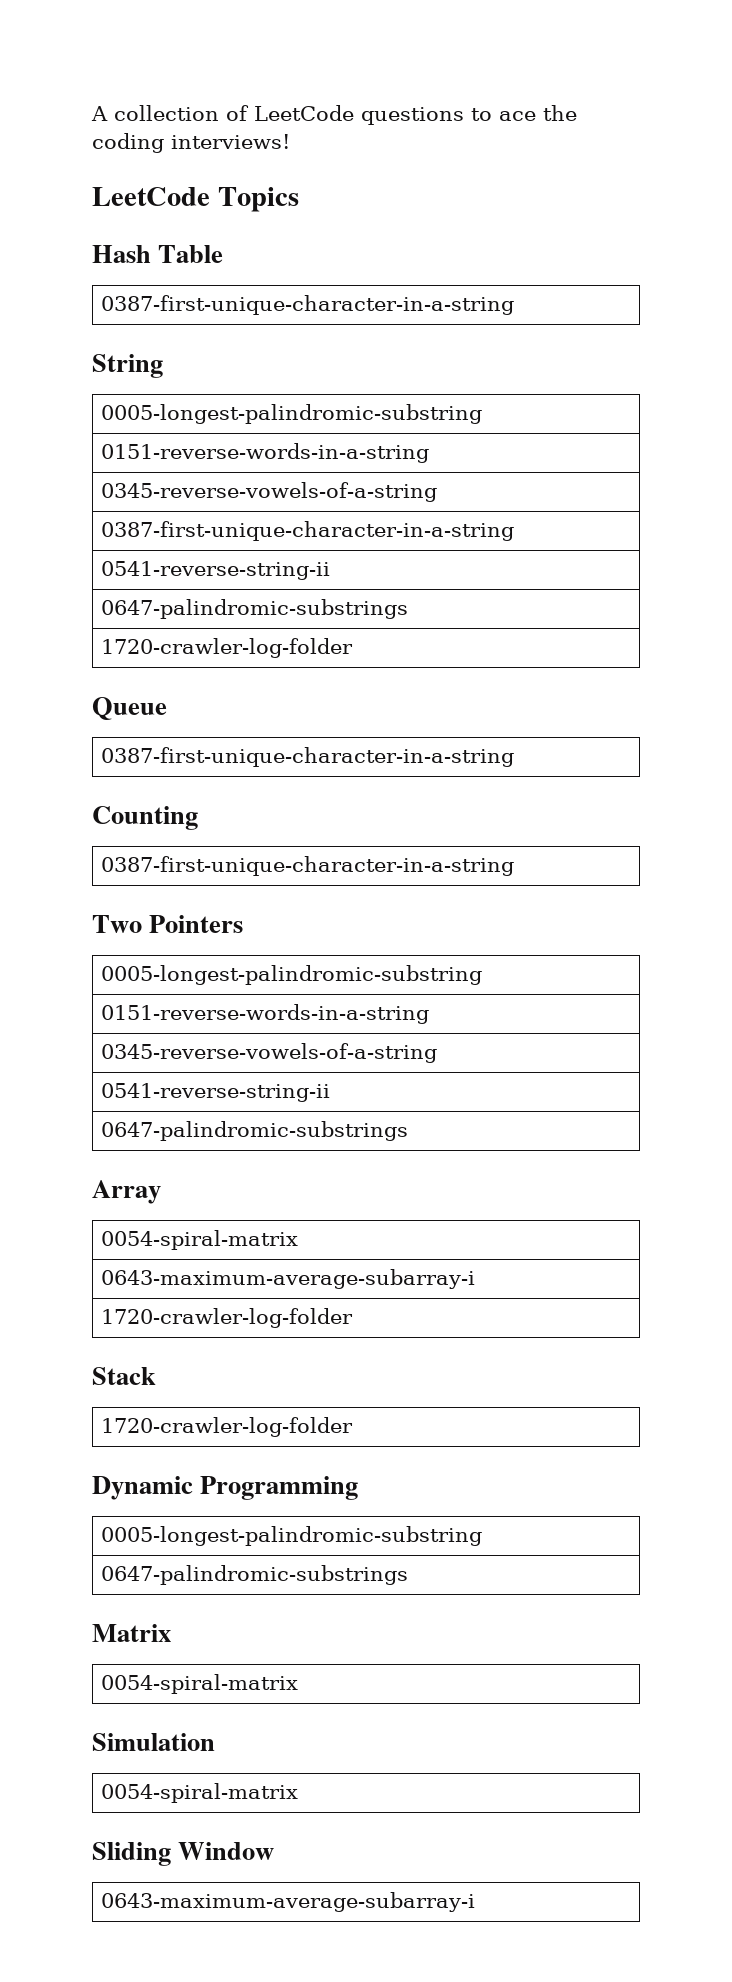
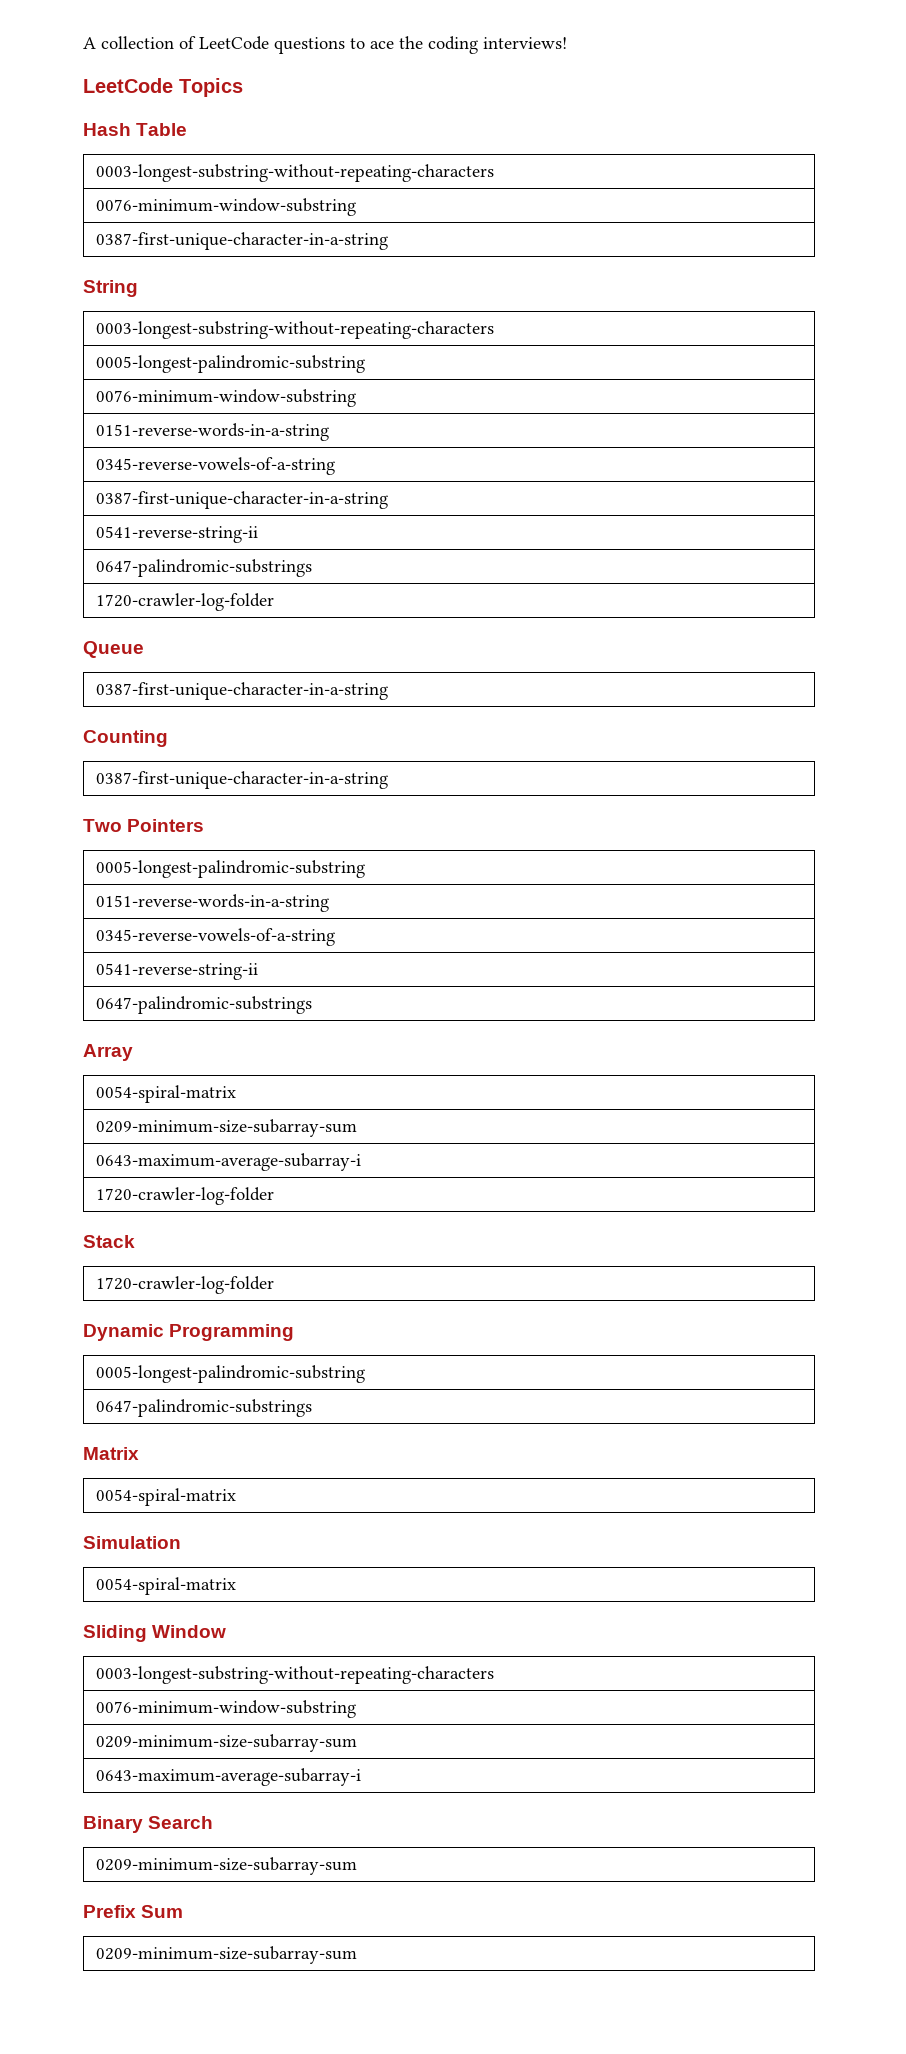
  Hash Table
+ 0003-longest-substring-without-repeating-characters
+ 0076-minimum-window-substring
  String
+ 0003-longest-substring-without-repeating-characters
  0005-longest-palindromic-substring
+ 0076-minimum-window-substring
  Array
  0054-spiral-matrix
+ 0209-minimum-size-subarray-sum
  Sliding Window
+ 0003-longest-substring-without-repeating-characters
+ 0076-minimum-window-substring
+ 0209-minimum-size-subarray-sum
  0643-maximum-average-subarray-i
+ Binary Search
+ 0209-minimum-size-subarray-sum
+ Prefix Sum
+ 0209-minimum-size-subarray-sum

